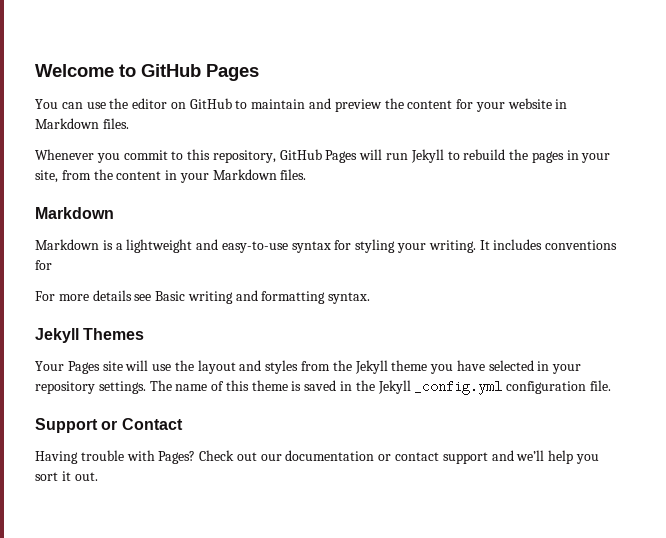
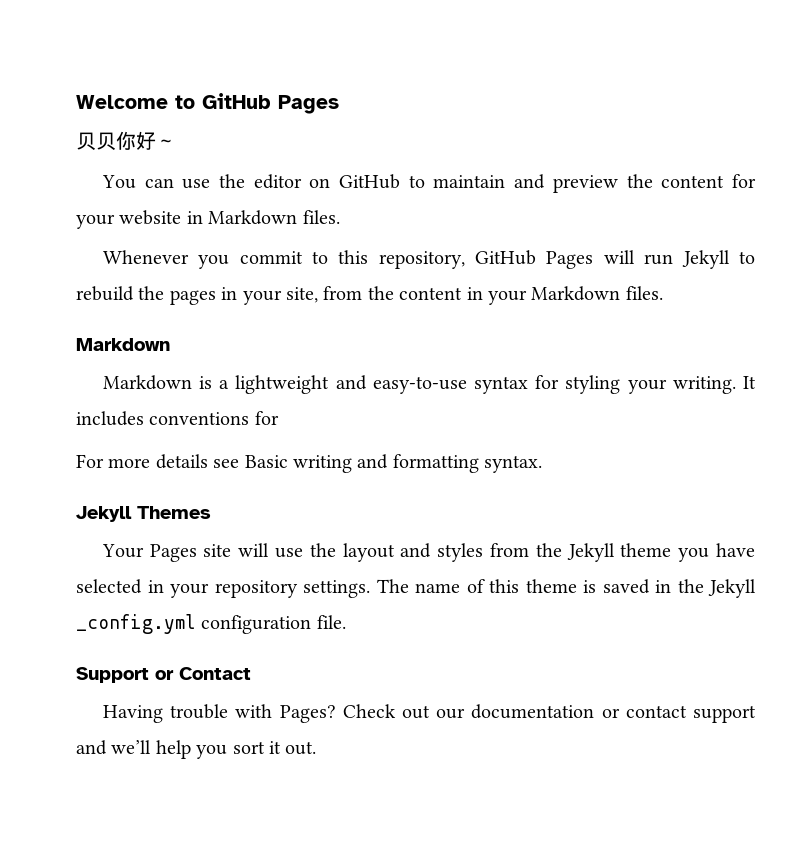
+ 贝贝你好～

